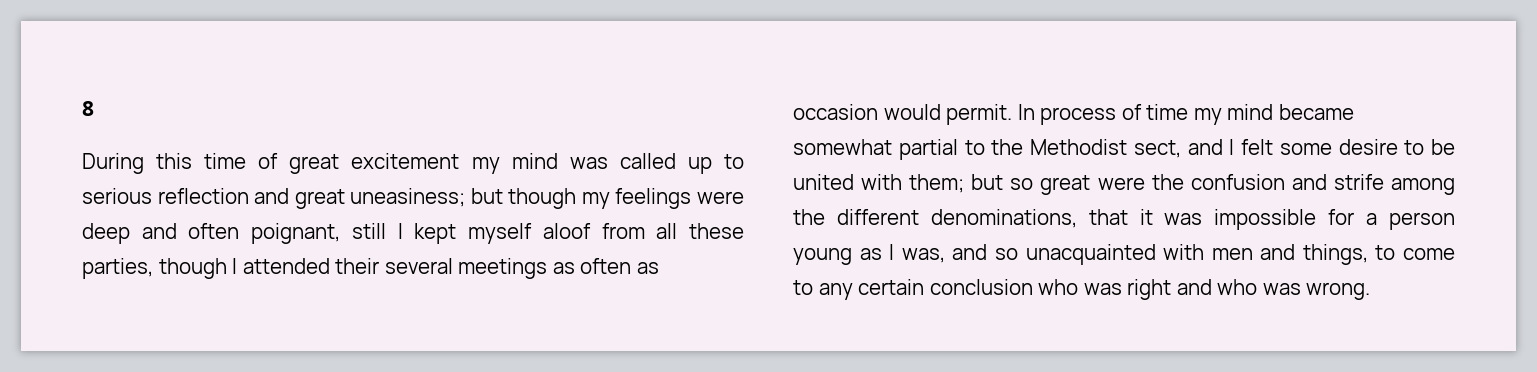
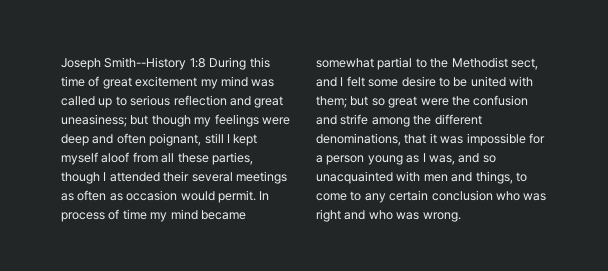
- 8
- During this time of great excitement my mind was called up to serious reflection and great uneasiness; but though my feelings were deep and often poignant, still I kept myself aloof from all these parties, though I attended their several meetings as often as occasion would permit.
+ Joseph Smith--History 1:8 During this time of great excitement my mind was called up to serious reflection and great uneasiness; but though my feelings were deep and often poignant, still I kept myself aloof from all these parties, though I attended their several meetings as often as occasion would permit.

